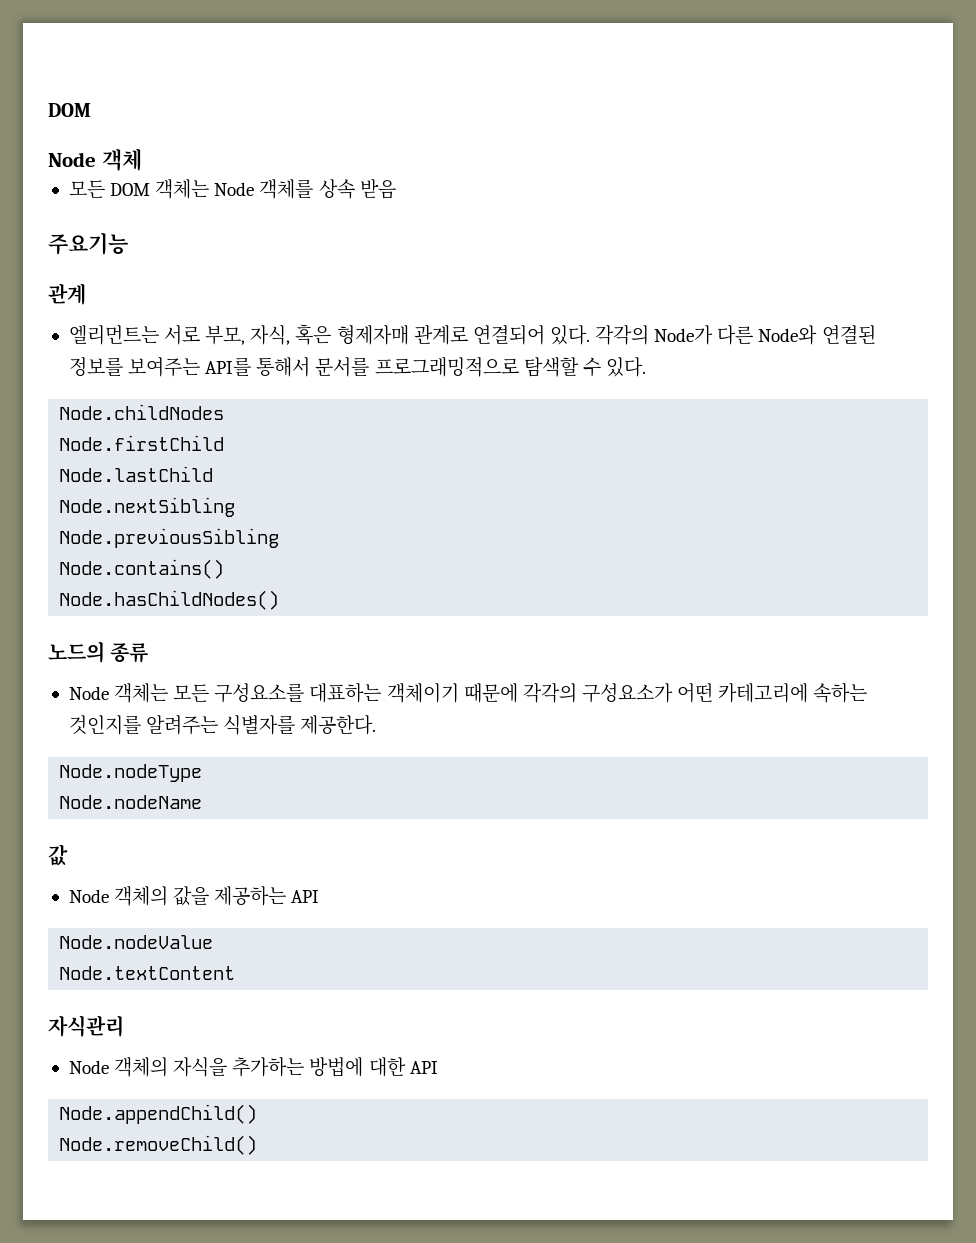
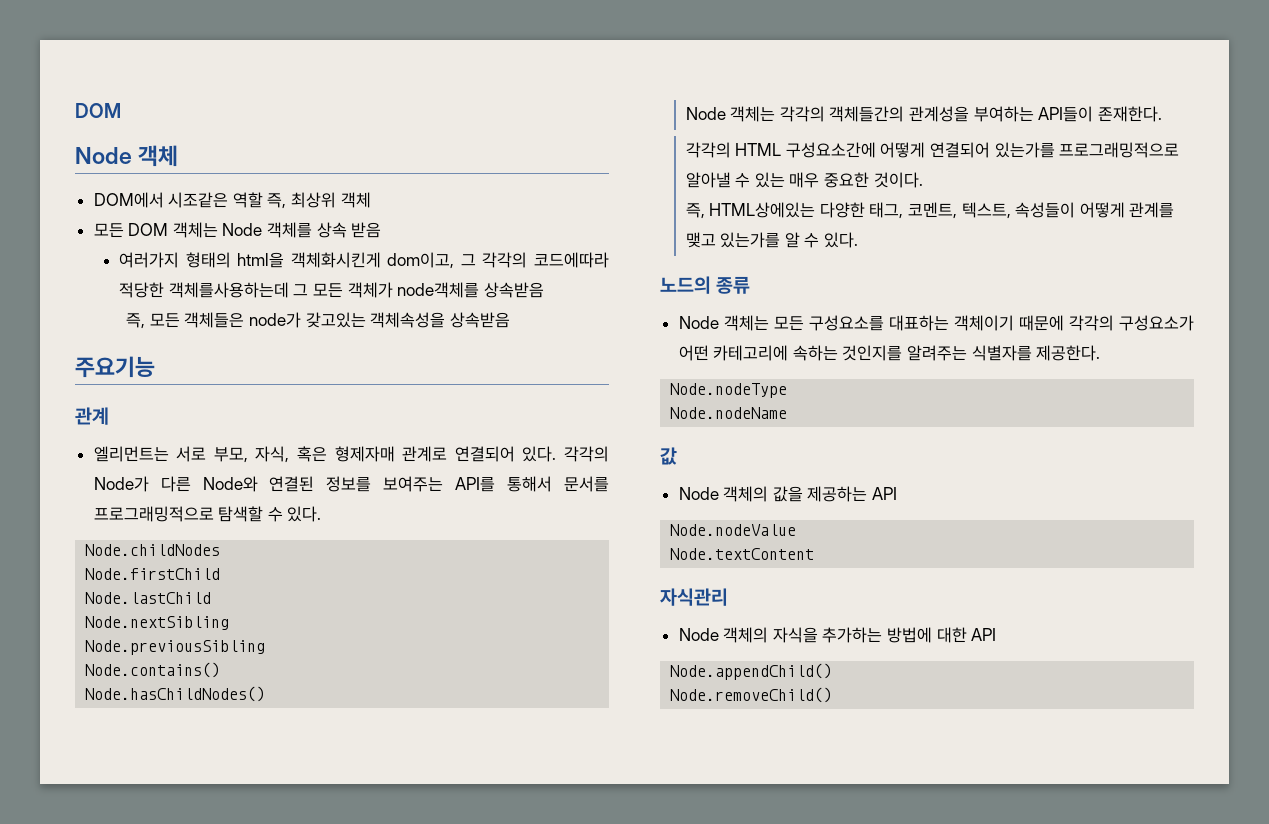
+ DOM에서 시조같은 역할 즉, 최상위 객체
+ 여러가지 형태의 html을 객체화시킨게 dom이고, 그 각각의 코드에따라 적당한 객체를사용하는데 그 모든 객체가 node객체를 상속받음
+ 즉, 모든 객체들은 node가 갖고있는 객체속성을 상속받음
+ Node 객체는 각각의 객체들간의 관계성을 부여하는 API들이 존재한다.
+ 각각의 HTML 구성요소간에 어떻게 연결되어 있는가를 프로그래밍적으로 알아낼 수 있는 매우 중요한 것이다.
+ 즉, HTML상에있는 다양한 태그, 코멘트, 텍스트, 속성들이 어떻게 관계를 맺고 있는가를 알 수 있다.

